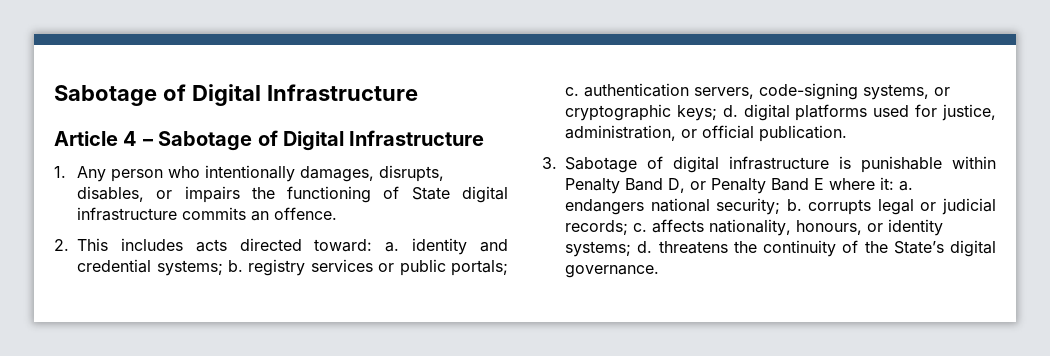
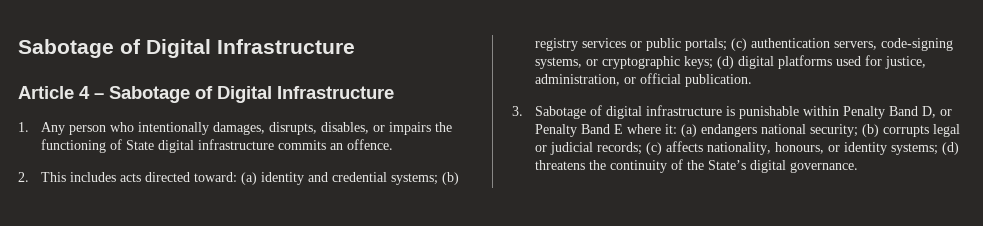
- 2. This includes acts directed toward: a. identity and credential systems; b. registry services or public portals; c. authentication servers, code-signing systems, or cryptographic keys; d. digital platforms used for justice, administration, or official publication.
+ 2. This includes acts directed toward: (a) identity and credential systems; (b) registry services or public portals; (c) authentication servers, code-signing systems, or cryptographic keys; (d) digital platforms used for justice, administration, or official publication.
- 3. Sabotage of digital infrastructure is punishable within Penalty Band D, or Penalty Band E where it: a. endangers national security; b. corrupts legal or judicial records; c. affects nationality, honours, or identity systems; d. threatens the continuity of the State’s digital governance.
+ 3. Sabotage of digital infrastructure is punishable within Penalty Band D, or Penalty Band E where it: (a) endangers national security; (b) corrupts legal or judicial records; (c) affects nationality, honours, or identity systems; (d) threatens the continuity of the State’s digital governance.

